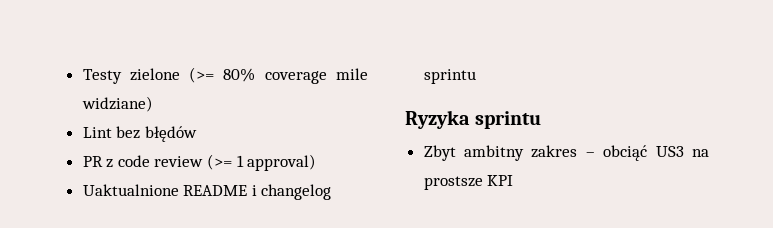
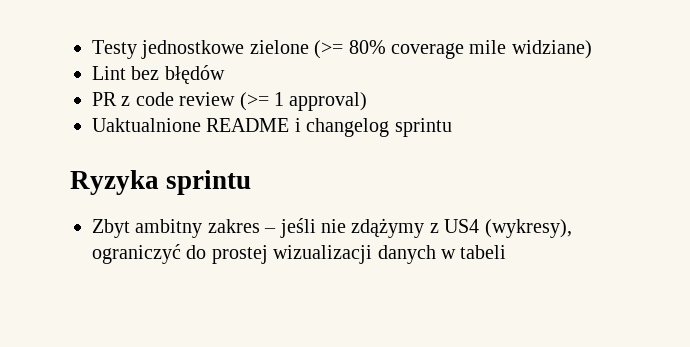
- Testy zielone (>= 80% coverage mile widziane)
+ Testy jednostkowe zielone (>= 80% coverage mile widziane)
- Zbyt ambitny zakres – obciąć US3 na prostsze KPI
+ Zbyt ambitny zakres – jeśli nie zdążymy z US4 (wykresy), ograniczyć do prostej wizualizacji danych w tabeli

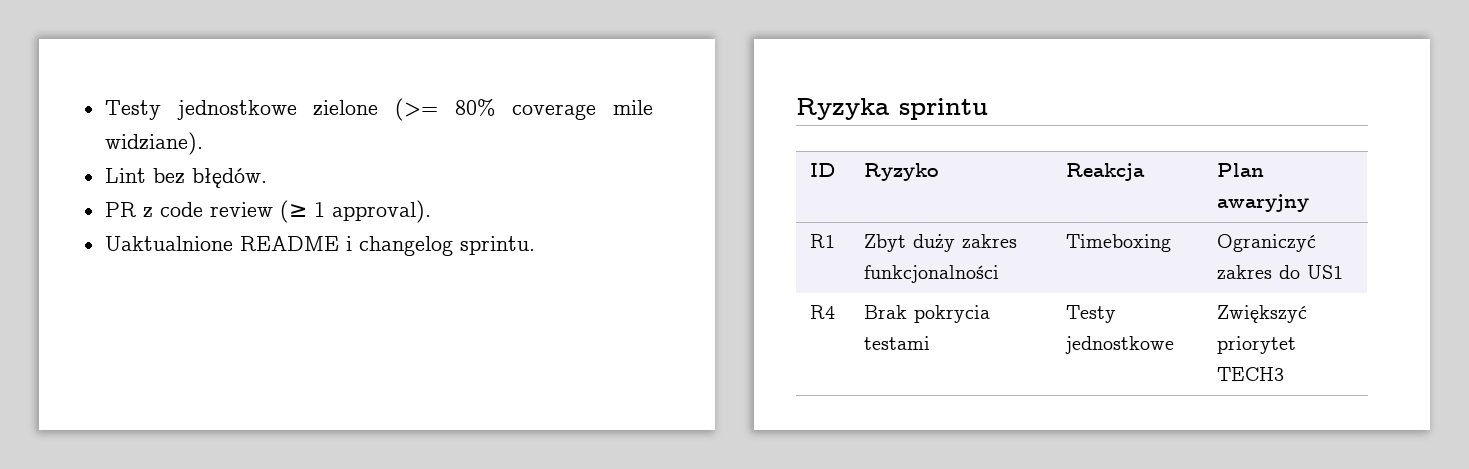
- Testy jednostkowe zielone (>= 80% coverage mile widziane)
+ Testy jednostkowe zielone (>= 80% coverage mile widziane).
- Lint bez błędów
+ Lint bez błędów.
- PR z code review (>= 1 approval)
+ PR z code review (≥ 1 approval).
- Uaktualnione README i changelog sprintu
+ Uaktualnione README i changelog sprintu.
- Zbyt ambitny zakres – jeśli nie zdążymy z US4 (wykresy), ograniczyć do prostej wizualizacji danych w tabeli
+ ID | Ryzyko | Reakcja | Plan awaryjny
+ R1 | Zbyt duży zakres funkcjonalności | Timeboxing | Ograniczyć zakres do US1
+ R4 | Brak pokrycia testami | Testy jednostkowe | Zwiększyć priorytet TECH3

